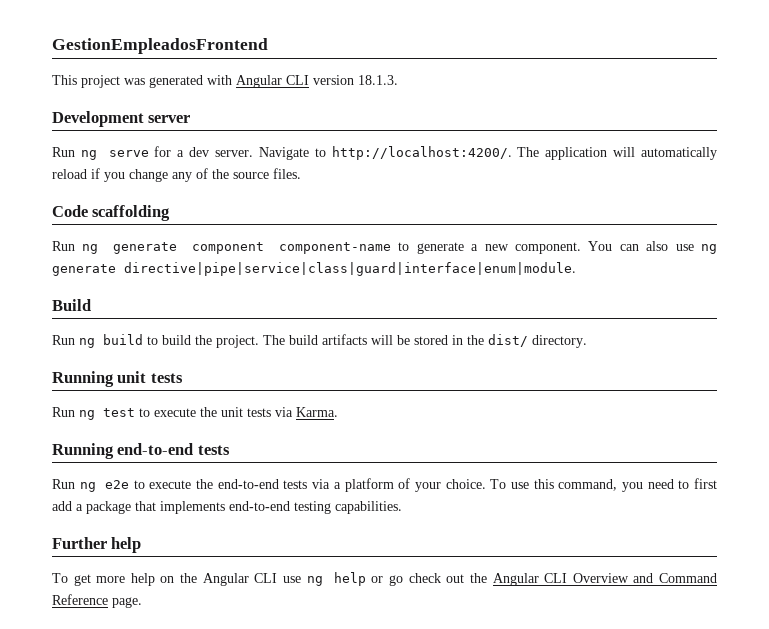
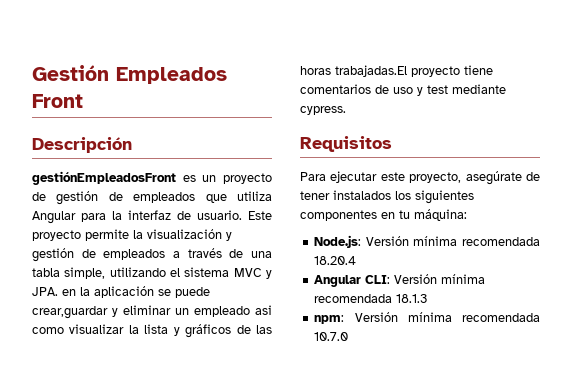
- GestionEmpleadosFrontend
- This project was generated with Angular CLI version 18.1.3.
- Development server
- Run ng serve for a dev server. Navigate to http://localhost:4200/. The application will automatically reload if you change any of the source files.
- Code scaffolding
- Run ng generate component component-name to generate a new component. You can also use ng generate directive|pipe|service|class|guard|interface|enum|module.
- Build
- Run ng build to build the project. The build artifacts will be stored in the dist/ directory.
- Running unit tests
- Run ng test to execute the unit tests via Karma.
- Running end-to-end tests
- Run ng e2e to execute the end-to-end tests via a platform of your choice. To use this command, you need to first add a package that implements end-to-end testing capabilities.
- Further help
- To get more help on the Angular CLI use ng help or go check out the Angular CLI Overview and Command Reference page.
+ Gestión Empleados Front
+ Descripción
+ gestiónEmpleadosFront es un proyecto de gestión de empleados que utiliza Angular para la interfaz de usuario. Este proyecto permite la visualización y gestión de empleados a través de una tabla simple, utilizando el sistema MVC y JPA. en la aplicación se puede crear,guardar y eliminar un empleado asi como visualizar la lista y gráficos de las horas trabajadas.El proyecto tiene comentarios de uso y test mediante cypress.
+ Requisitos
+ Para ejecutar este proyecto, asegúrate de tener instalados los siguientes componentes en tu máquina:
+ Node.js: Versión mínima recomendada 18.20.4
+ Angular CLI: Versión mínima recomendada 18.1.3
+ npm: Versión mínima recomendada 10.7.0

